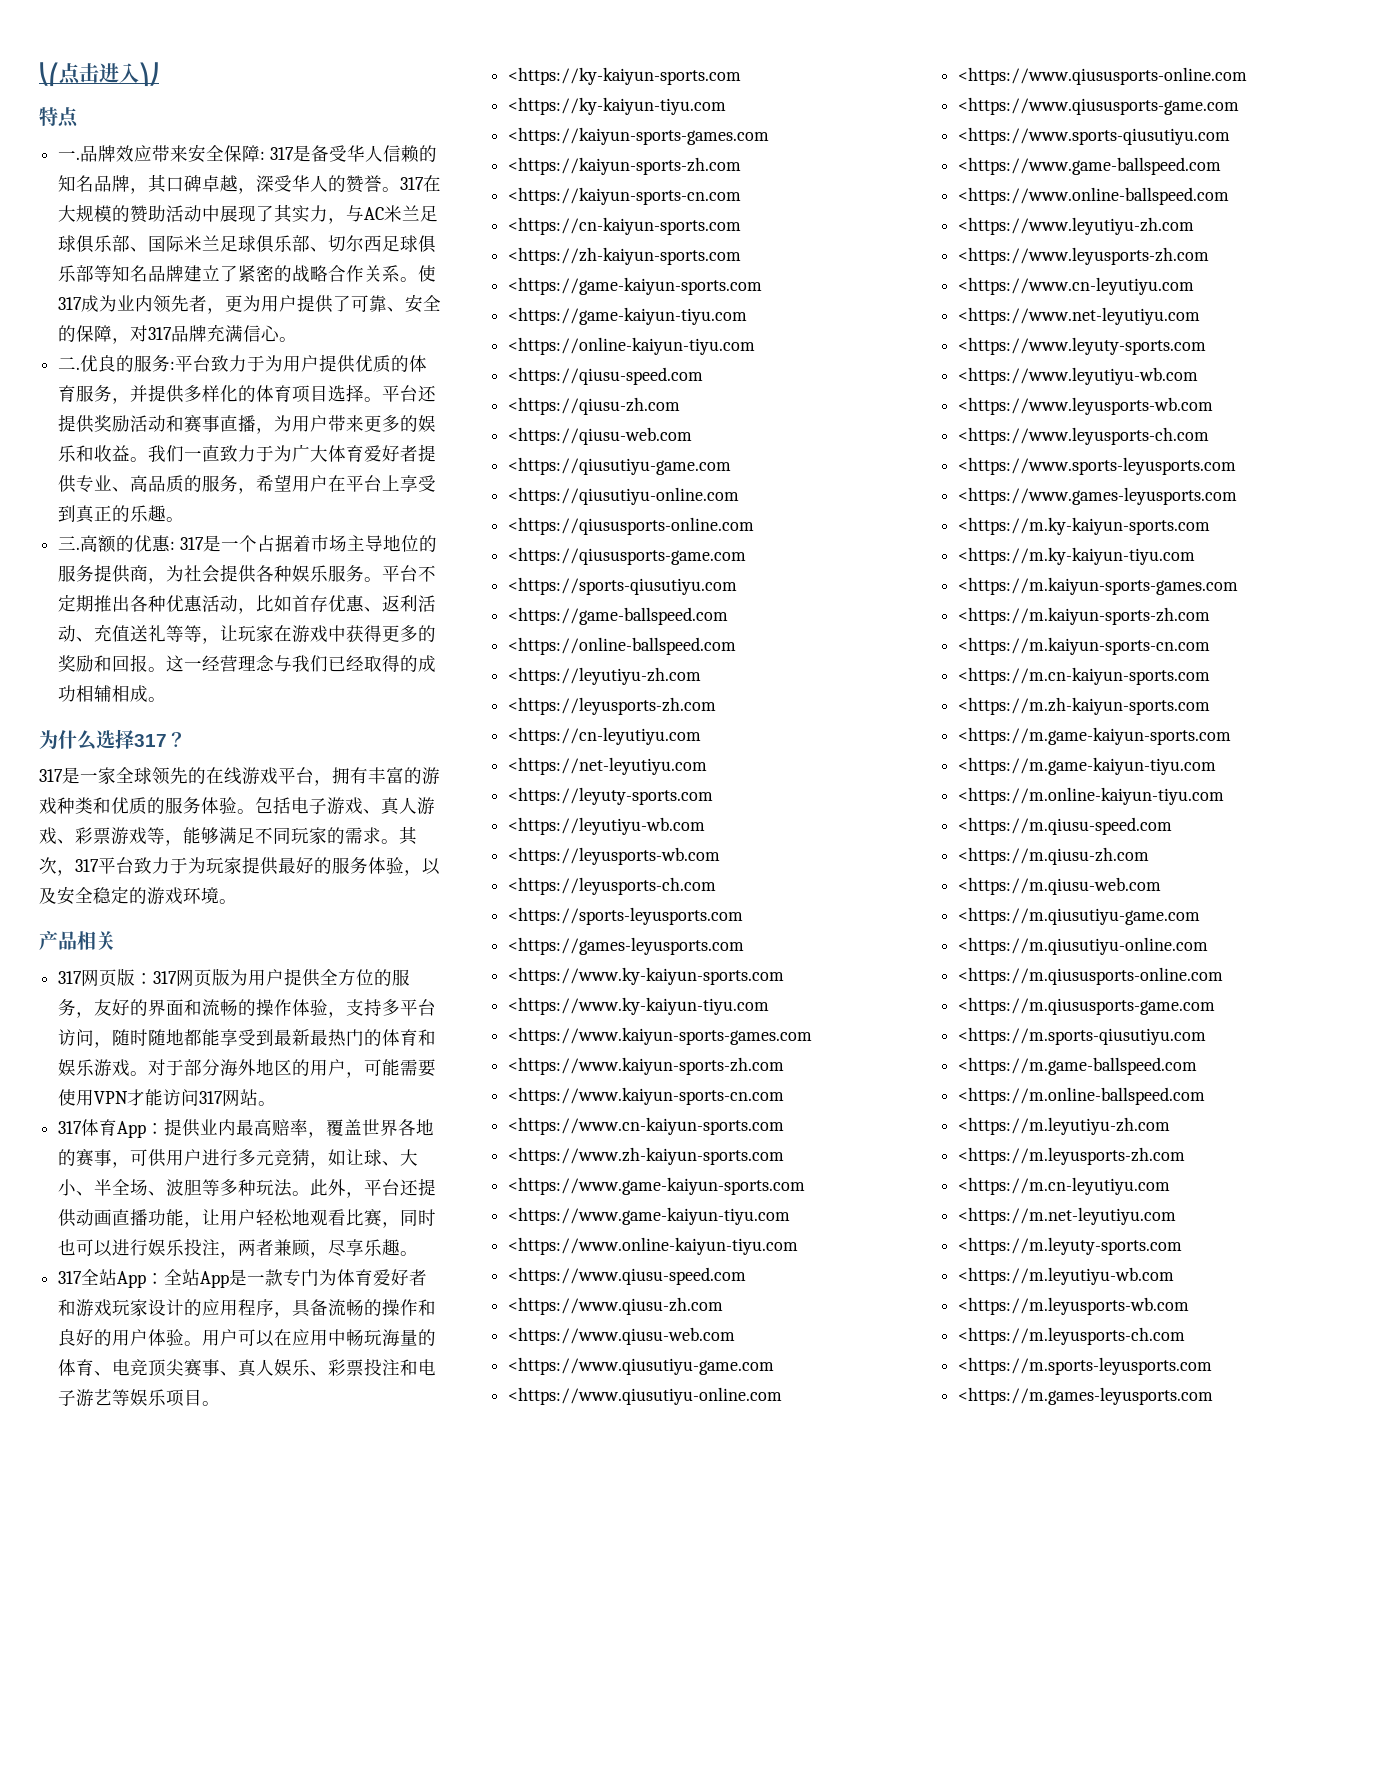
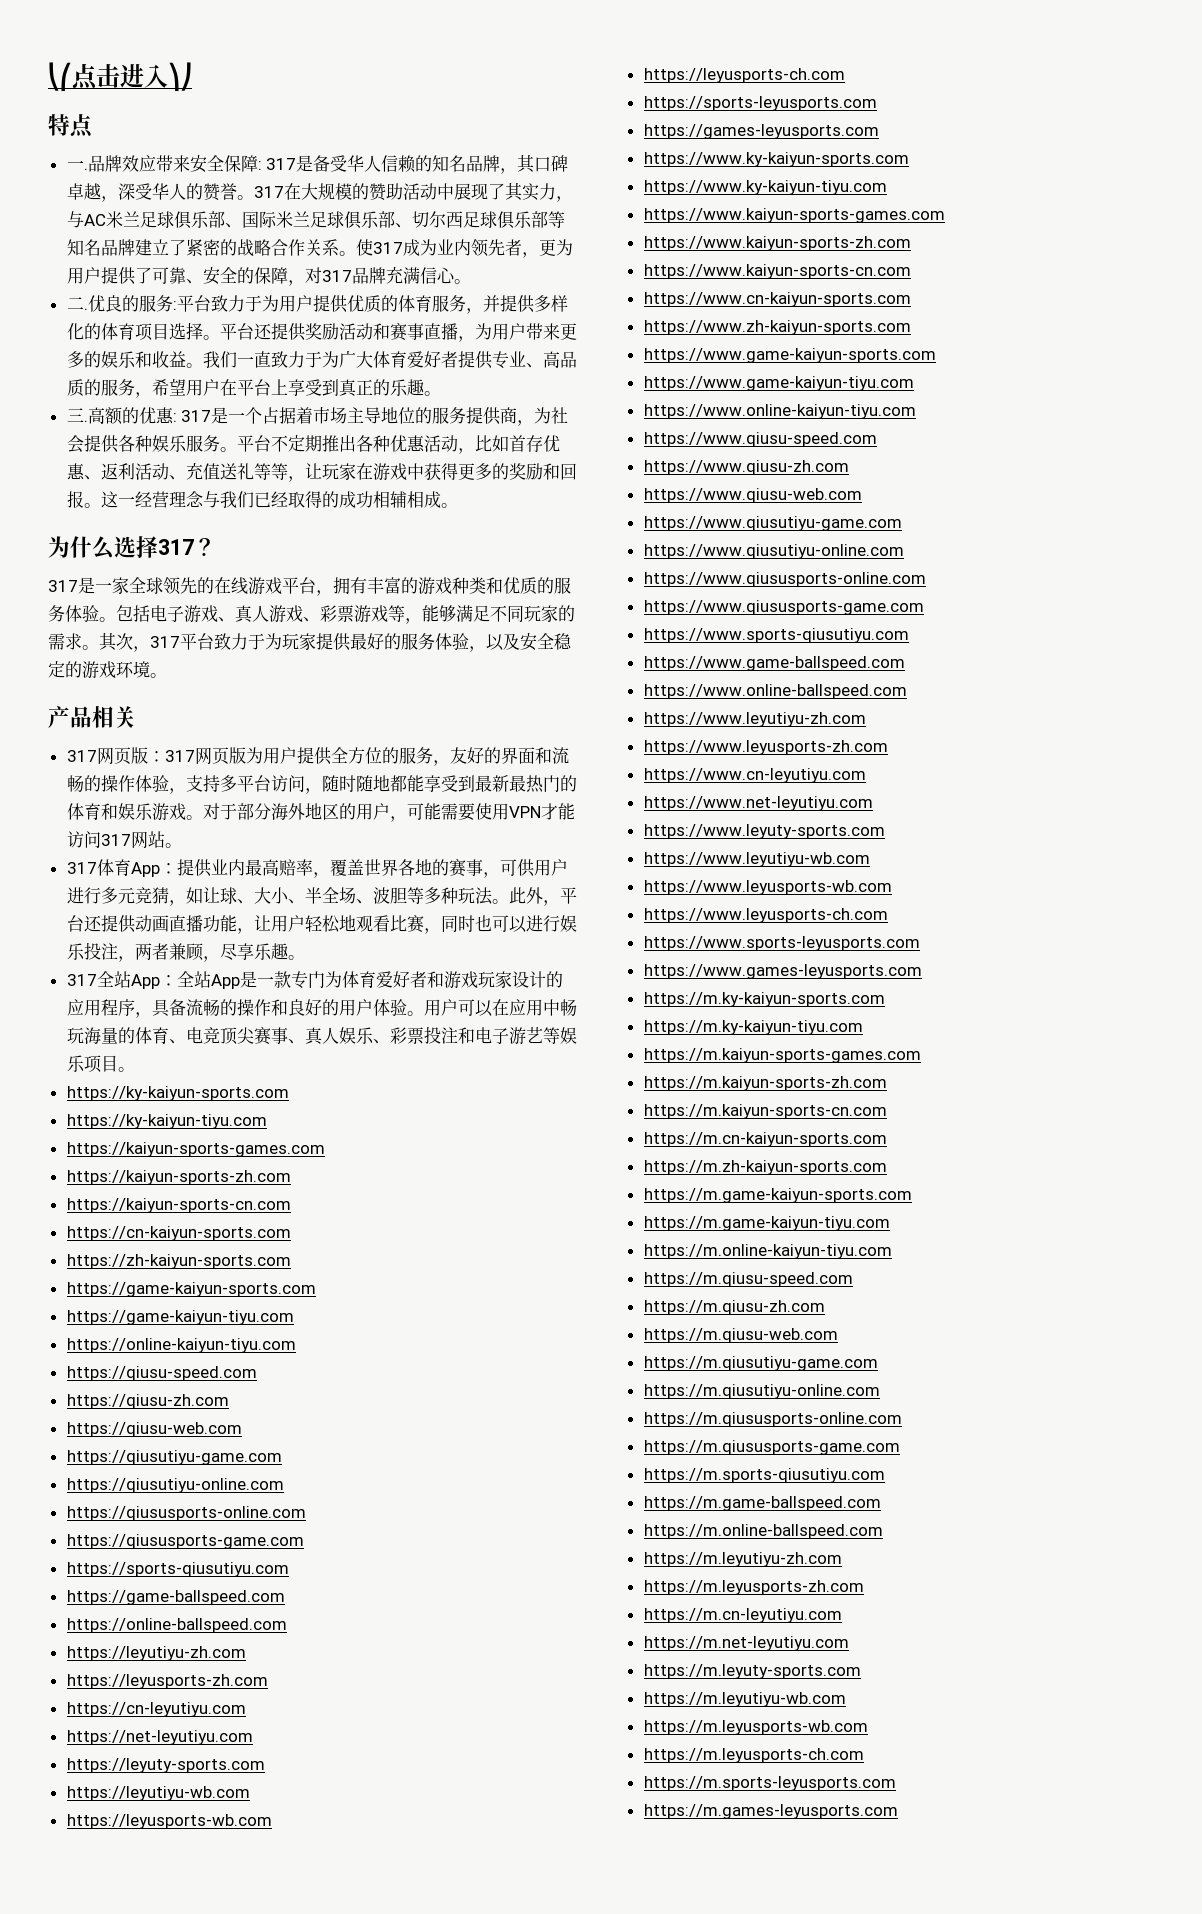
- <https://ky-kaiyun-sports.com
- <https://ky-kaiyun-tiyu.com
- <https://kaiyun-sports-games.com
- <https://kaiyun-sports-zh.com
- <https://kaiyun-sports-cn.com
- <https://cn-kaiyun-sports.com
- <https://zh-kaiyun-sports.com
- <https://game-kaiyun-sports.com
- <https://game-kaiyun-tiyu.com
- <https://online-kaiyun-tiyu.com
- <https://qiusu-speed.com
- <https://qiusu-zh.com
- <https://qiusu-web.com
- <https://qiusutiyu-game.com
- <https://qiusutiyu-online.com
- <https://qiususports-online.com
- <https://qiususports-game.com
- <https://sports-qiusutiyu.com
- <https://game-ballspeed.com
- <https://online-ballspeed.com
- <https://leyutiyu-zh.com
- <https://leyusports-zh.com
- <https://cn-leyutiyu.com
- <https://net-leyutiyu.com
- <https://leyuty-sports.com
- <https://leyutiyu-wb.com
- <https://leyusports-wb.com
- <https://leyusports-ch.com
- <https://sports-leyusports.com
- <https://games-leyusports.com
- <https://www.ky-kaiyun-sports.com
- <https://www.ky-kaiyun-tiyu.com
- <https://www.kaiyun-sports-games.com
- <https://www.kaiyun-sports-zh.com
- <https://www.kaiyun-sports-cn.com
- <https://www.cn-kaiyun-sports.com
- <https://www.zh-kaiyun-sports.com
- <https://www.game-kaiyun-sports.com
- <https://www.game-kaiyun-tiyu.com
- <https://www.online-kaiyun-tiyu.com
- <https://www.qiusu-speed.com
- <https://www.qiusu-zh.com
- <https://www.qiusu-web.com
- <https://www.qiusutiyu-game.com
- <https://www.qiusutiyu-online.com
- <https://www.qiususports-online.com
- <https://www.qiususports-game.com
- <https://www.sports-qiusutiyu.com
- <https://www.game-ballspeed.com
- <https://www.online-ballspeed.com
- <https://www.leyutiyu-zh.com
- <https://www.leyusports-zh.com
- <https://www.cn-leyutiyu.com
- <https://www.net-leyutiyu.com
- <https://www.leyuty-sports.com
- <https://www.leyutiyu-wb.com
- <https://www.leyusports-wb.com
- <https://www.leyusports-ch.com
- <https://www.sports-leyusports.com
- <https://www.games-leyusports.com
- <https://m.ky-kaiyun-sports.com
- <https://m.ky-kaiyun-tiyu.com
- <https://m.kaiyun-sports-games.com
- <https://m.kaiyun-sports-zh.com
- <https://m.kaiyun-sports-cn.com
- <https://m.cn-kaiyun-sports.com
- <https://m.zh-kaiyun-sports.com
- <https://m.game-kaiyun-sports.com
- <https://m.game-kaiyun-tiyu.com
- <https://m.online-kaiyun-tiyu.com
- <https://m.qiusu-speed.com
- <https://m.qiusu-zh.com
- <https://m.qiusu-web.com
- <https://m.qiusutiyu-game.com
- <https://m.qiusutiyu-online.com
- <https://m.qiususports-online.com
- <https://m.qiususports-game.com
- <https://m.sports-qiusutiyu.com
- <https://m.game-ballspeed.com
- <https://m.online-ballspeed.com
- <https://m.leyutiyu-zh.com
- <https://m.leyusports-zh.com
- <https://m.cn-leyutiyu.com
- <https://m.net-leyutiyu.com
- <https://m.leyuty-sports.com
- <https://m.leyutiyu-wb.com
- <https://m.leyusports-wb.com
- <https://m.leyusports-ch.com
- <https://m.sports-leyusports.com
- <https://m.games-leyusports.com
+ https://ky-kaiyun-sports.com
+ https://ky-kaiyun-tiyu.com
+ https://kaiyun-sports-games.com
+ https://kaiyun-sports-zh.com
+ https://kaiyun-sports-cn.com
+ https://cn-kaiyun-sports.com
+ https://zh-kaiyun-sports.com
+ https://game-kaiyun-sports.com
+ https://game-kaiyun-tiyu.com
+ https://online-kaiyun-tiyu.com
+ https://qiusu-speed.com
+ https://qiusu-zh.com
+ https://qiusu-web.com
+ https://qiusutiyu-game.com
+ https://qiusutiyu-online.com
+ https://qiususports-online.com
+ https://qiususports-game.com
+ https://sports-qiusutiyu.com
+ https://game-ballspeed.com
+ https://online-ballspeed.com
+ https://leyutiyu-zh.com
+ https://leyusports-zh.com
+ https://cn-leyutiyu.com
+ https://net-leyutiyu.com
+ https://leyuty-sports.com
+ https://leyutiyu-wb.com
+ https://leyusports-wb.com
+ https://leyusports-ch.com
+ https://sports-leyusports.com
+ https://games-leyusports.com
+ https://www.ky-kaiyun-sports.com
+ https://www.ky-kaiyun-tiyu.com
+ https://www.kaiyun-sports-games.com
+ https://www.kaiyun-sports-zh.com
+ https://www.kaiyun-sports-cn.com
+ https://www.cn-kaiyun-sports.com
+ https://www.zh-kaiyun-sports.com
+ https://www.game-kaiyun-sports.com
+ https://www.game-kaiyun-tiyu.com
+ https://www.online-kaiyun-tiyu.com
+ https://www.qiusu-speed.com
+ https://www.qiusu-zh.com
+ https://www.qiusu-web.com
+ https://www.qiusutiyu-game.com
+ https://www.qiusutiyu-online.com
+ https://www.qiususports-online.com
+ https://www.qiususports-game.com
+ https://www.sports-qiusutiyu.com
+ https://www.game-ballspeed.com
+ https://www.online-ballspeed.com
+ https://www.leyutiyu-zh.com
+ https://www.leyusports-zh.com
+ https://www.cn-leyutiyu.com
+ https://www.net-leyutiyu.com
+ https://www.leyuty-sports.com
+ https://www.leyutiyu-wb.com
+ https://www.leyusports-wb.com
+ https://www.leyusports-ch.com
+ https://www.sports-leyusports.com
+ https://www.games-leyusports.com
+ https://m.ky-kaiyun-sports.com
+ https://m.ky-kaiyun-tiyu.com
+ https://m.kaiyun-sports-games.com
+ https://m.kaiyun-sports-zh.com
+ https://m.kaiyun-sports-cn.com
+ https://m.cn-kaiyun-sports.com
+ https://m.zh-kaiyun-sports.com
+ https://m.game-kaiyun-sports.com
+ https://m.game-kaiyun-tiyu.com
+ https://m.online-kaiyun-tiyu.com
+ https://m.qiusu-speed.com
+ https://m.qiusu-zh.com
+ https://m.qiusu-web.com
+ https://m.qiusutiyu-game.com
+ https://m.qiusutiyu-online.com
+ https://m.qiususports-online.com
+ https://m.qiususports-game.com
+ https://m.sports-qiusutiyu.com
+ https://m.game-ballspeed.com
+ https://m.online-ballspeed.com
+ https://m.leyutiyu-zh.com
+ https://m.leyusports-zh.com
+ https://m.cn-leyutiyu.com
+ https://m.net-leyutiyu.com
+ https://m.leyuty-sports.com
+ https://m.leyutiyu-wb.com
+ https://m.leyusports-wb.com
+ https://m.leyusports-ch.com
+ https://m.sports-leyusports.com
+ https://m.games-leyusports.com

